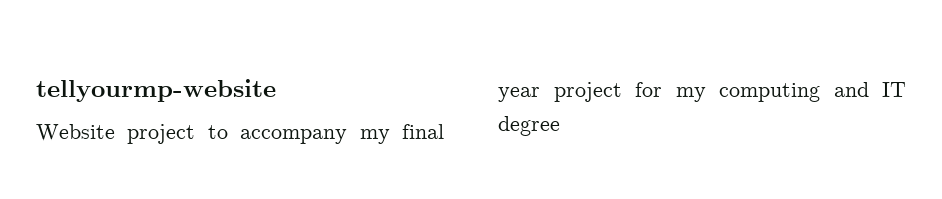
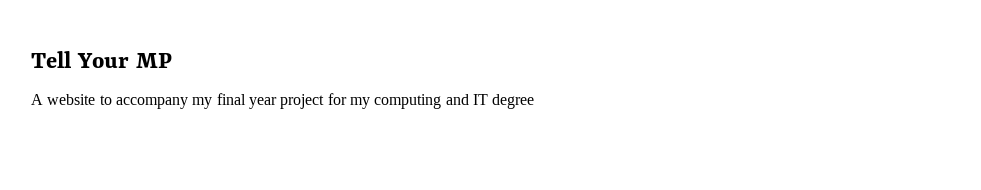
- tellyourmp-website
- Website project to accompany my final year project for my computing and IT degree
+ Tell Your MP
+ A website to accompany my final year project for my computing and IT degree

